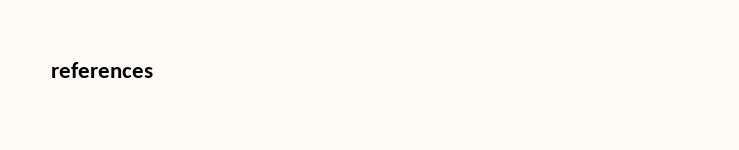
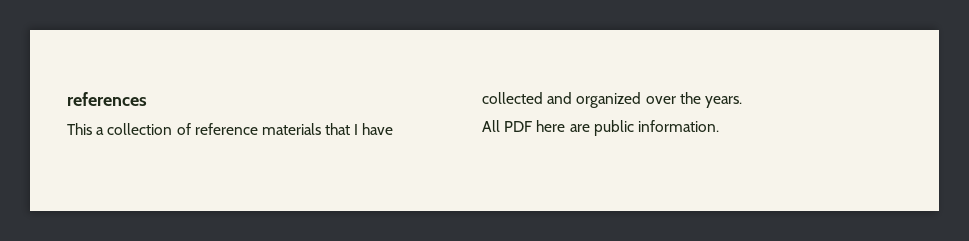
+ This a collection of reference materials that I have collected and organized over the years.
+ All PDF here are public information.

